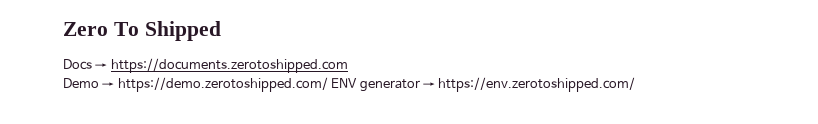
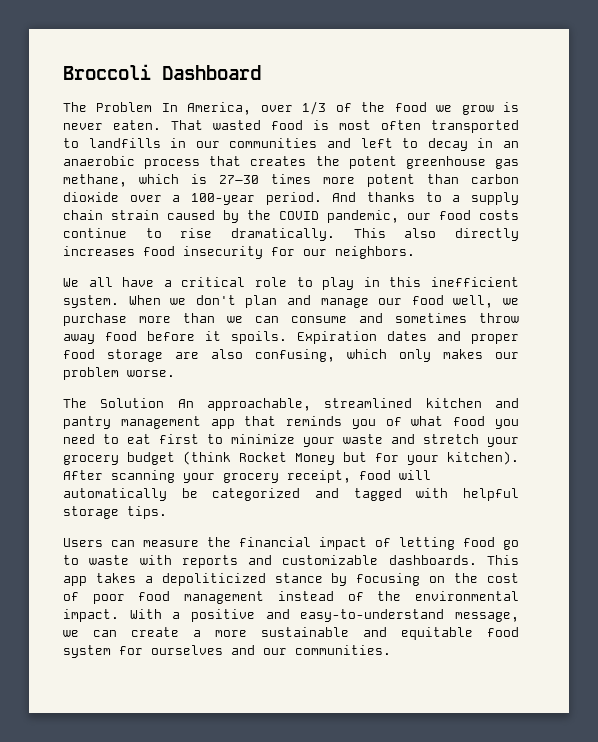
- Zero To Shipped
- Docs → https://documents.zerotoshipped.com
- Demo → https://demo.zerotoshipped.com/ ENV generator → https://env.zerotoshipped.com/
+ Broccoli Dashboard
+ The Problem In America, over 1/3 of the food we grow is never eaten. That wasted food is most often transported to landfills in our communities and left to decay in an anaerobic process that creates the potent greenhouse gas methane, which is 27–30 times more potent than carbon dioxide over a 100-year period. And thanks to a supply chain strain caused by the COVID pandemic, our food costs continue to rise dramatically. This also directly increases food insecurity for our neighbors.
+ We all have a critical role to play in this inefficient system. When we don't plan and manage our food well, we purchase more than we can consume and sometimes throw away food before it spoils. Expiration dates and proper food storage are also confusing, which only makes our problem worse.
+ The Solution An approachable, streamlined kitchen and pantry management app that reminds you of what food you need to eat first to minimize your waste and stretch your grocery budget (think Rocket Money but for your kitchen). After scanning your grocery receipt, food will automatically be categorized and tagged with helpful storage tips.
+ Users can measure the financial impact of letting food go to waste with reports and customizable dashboards. This app takes a depoliticized stance by focusing on the cost of poor food management instead of the environmental impact. With a positive and easy-to-understand message, we can create a more sustainable and equitable food system for ourselves and our communities.

